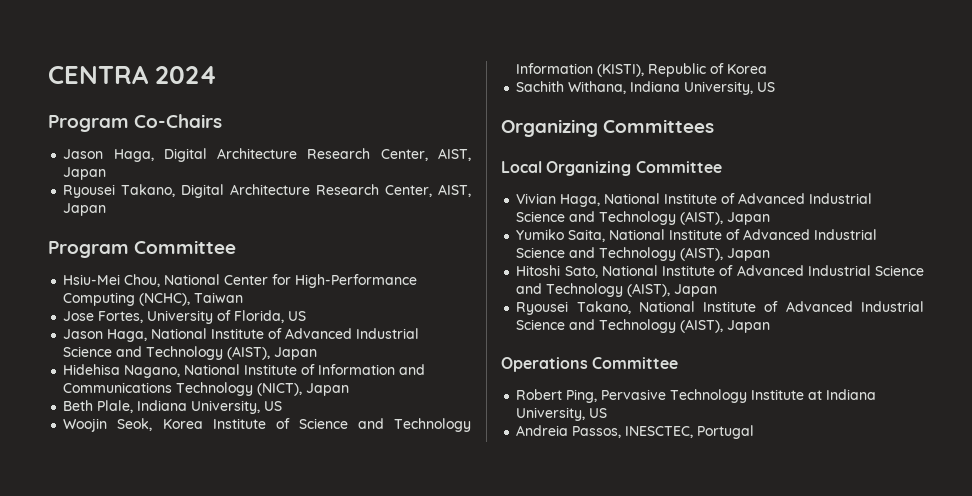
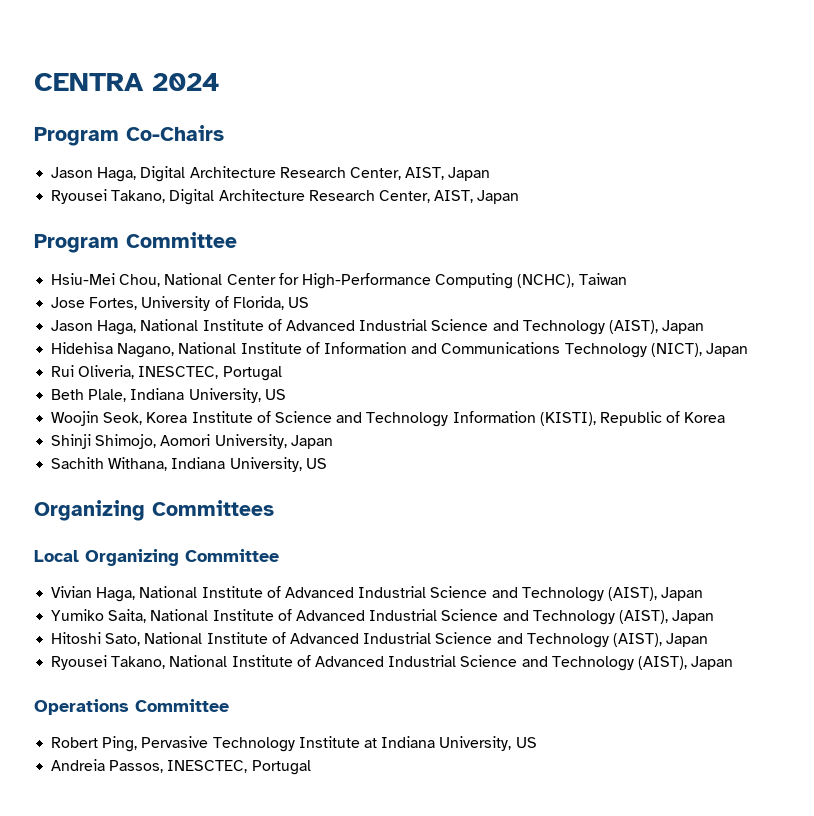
+ Rui Oliveria, INESCTEC, Portugal
+ Shinji Shimojo, Aomori University, Japan

